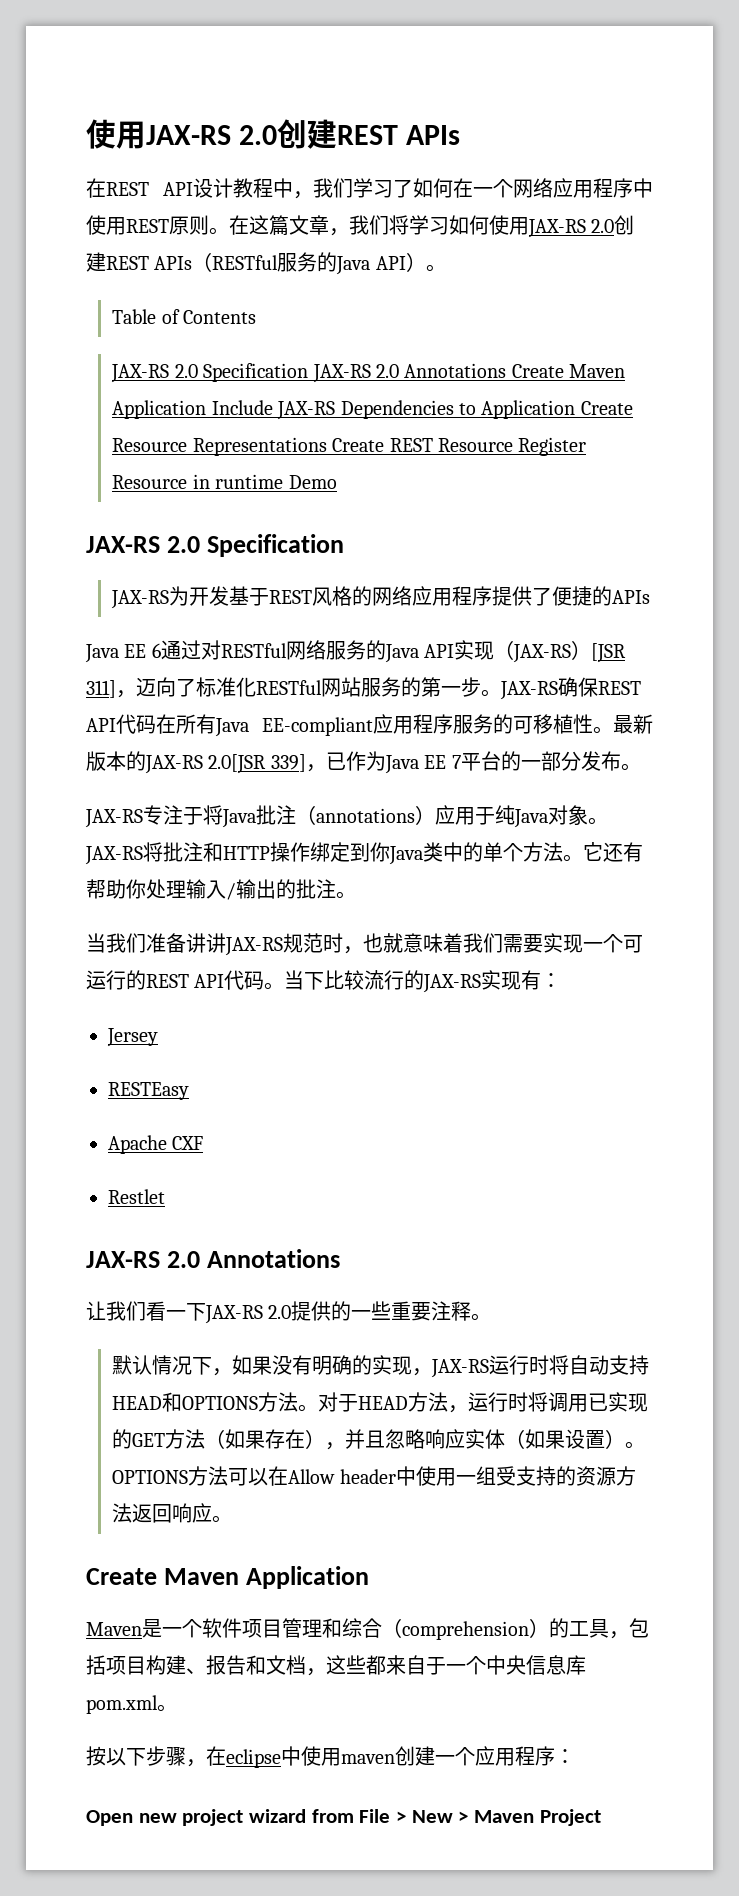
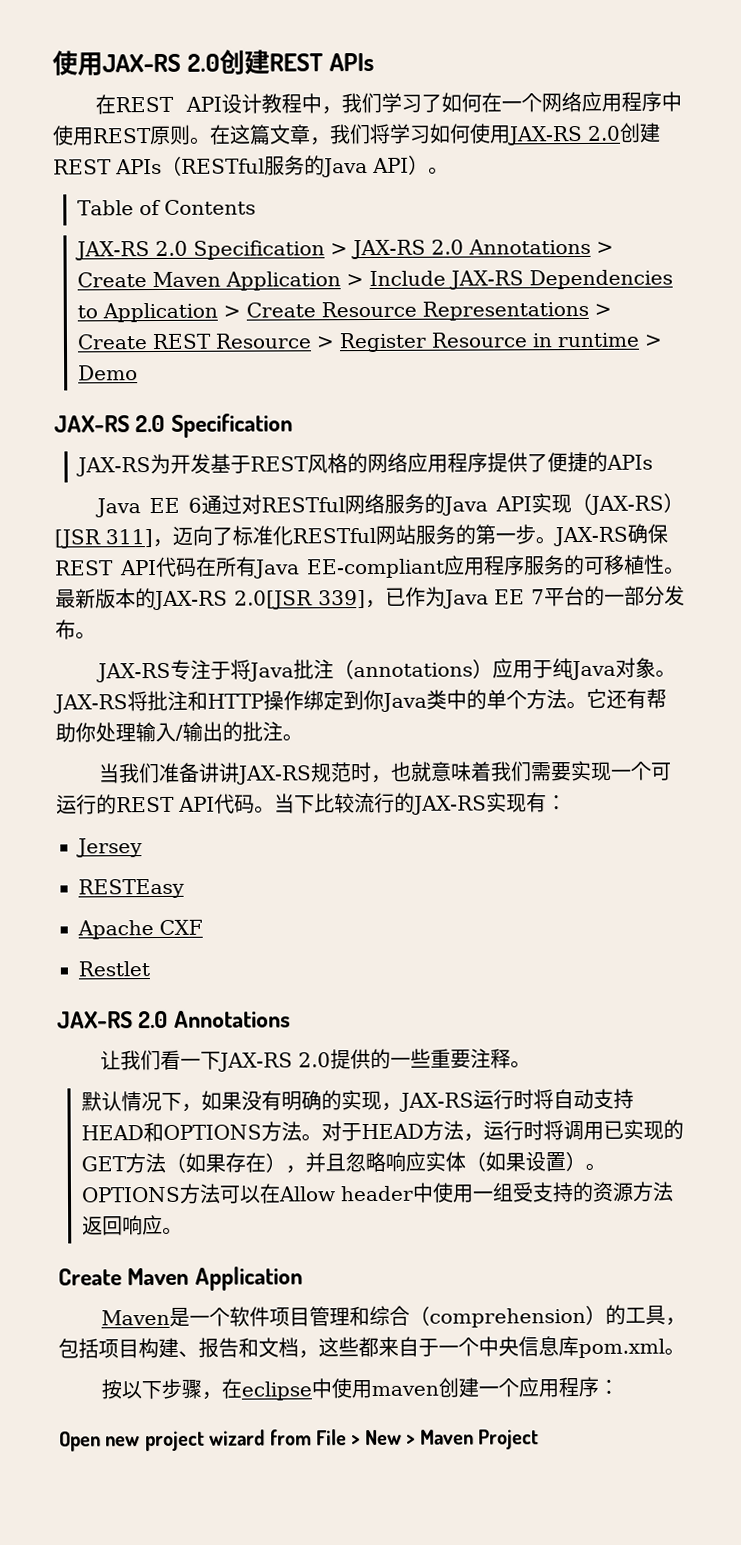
- JAX-RS 2.0 Specification JAX-RS 2.0 Annotations Create Maven Application Include JAX-RS Dependencies to Application Create Resource Representations Create REST Resource Register Resource in runtime Demo
+ JAX-RS 2.0 Specification > JAX-RS 2.0 Annotations > Create Maven Application > Include JAX-RS Dependencies to Application > Create Resource Representations > Create REST Resource > Register Resource in runtime > Demo

